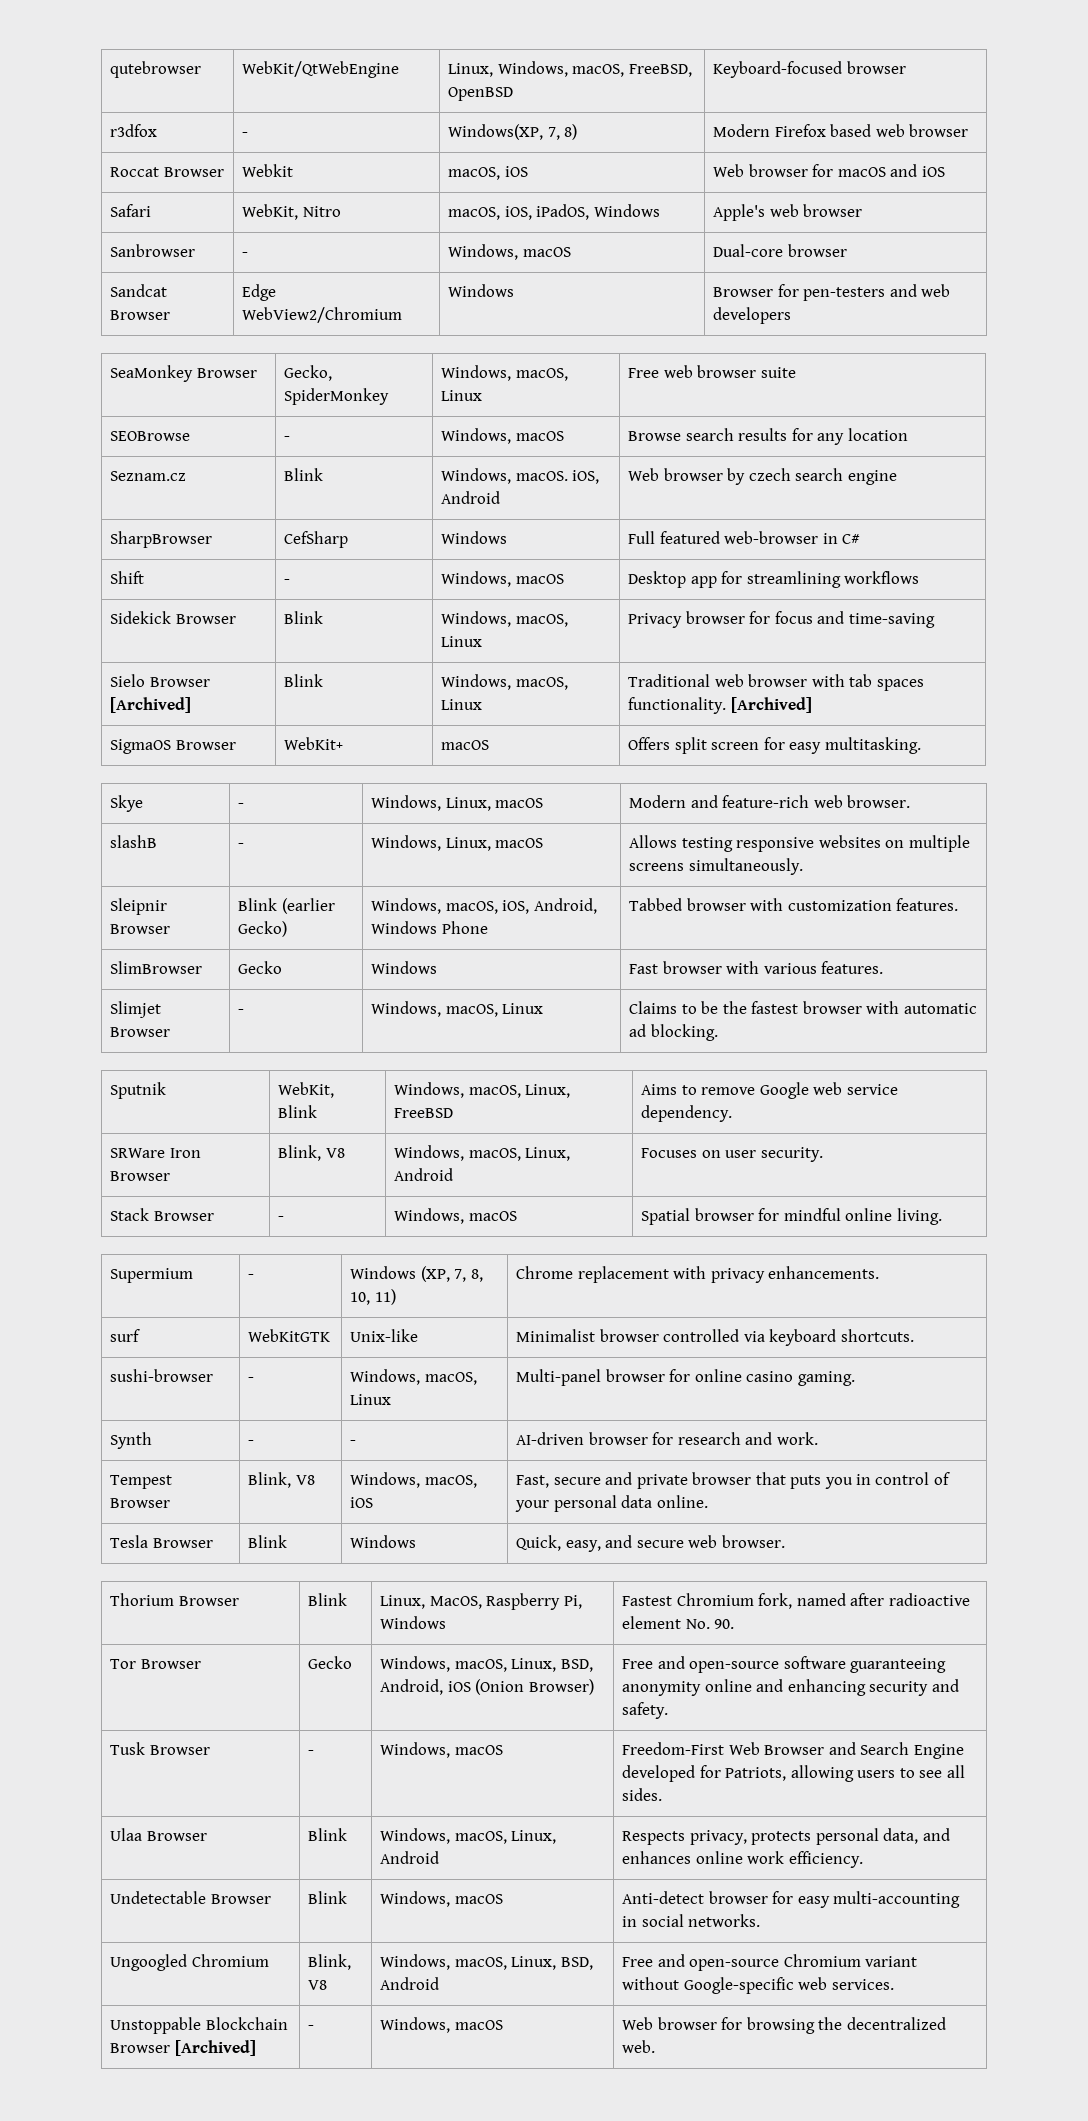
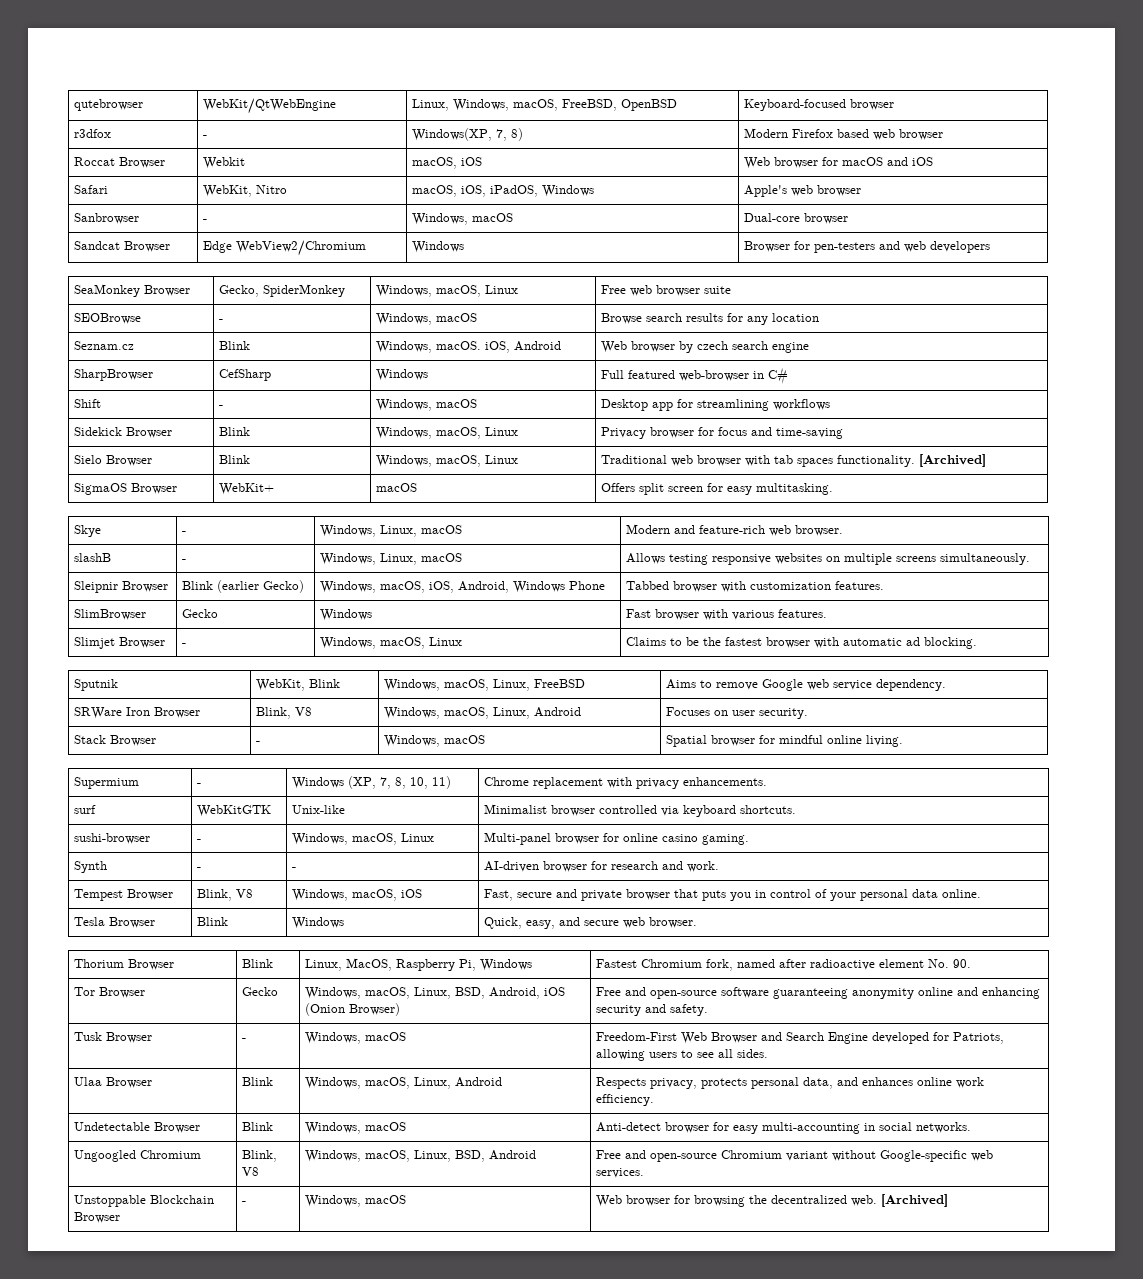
- Sielo Browser [Archived] | Blink | Windows, macOS, Linux | Traditional web browser with tab spaces functionality. [Archived]
+ Sielo Browser | Blink | Windows, macOS, Linux | Traditional web browser with tab spaces functionality. [Archived]
- Unstoppable Blockchain Browser [Archived] | - | Windows, macOS | Web browser for browsing the decentralized web.
+ Unstoppable Blockchain Browser | - | Windows, macOS | Web browser for browsing the decentralized web. [Archived]

